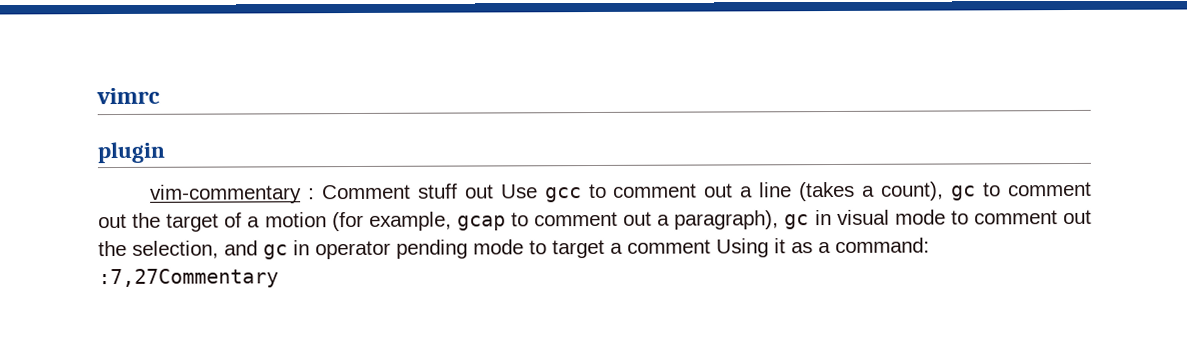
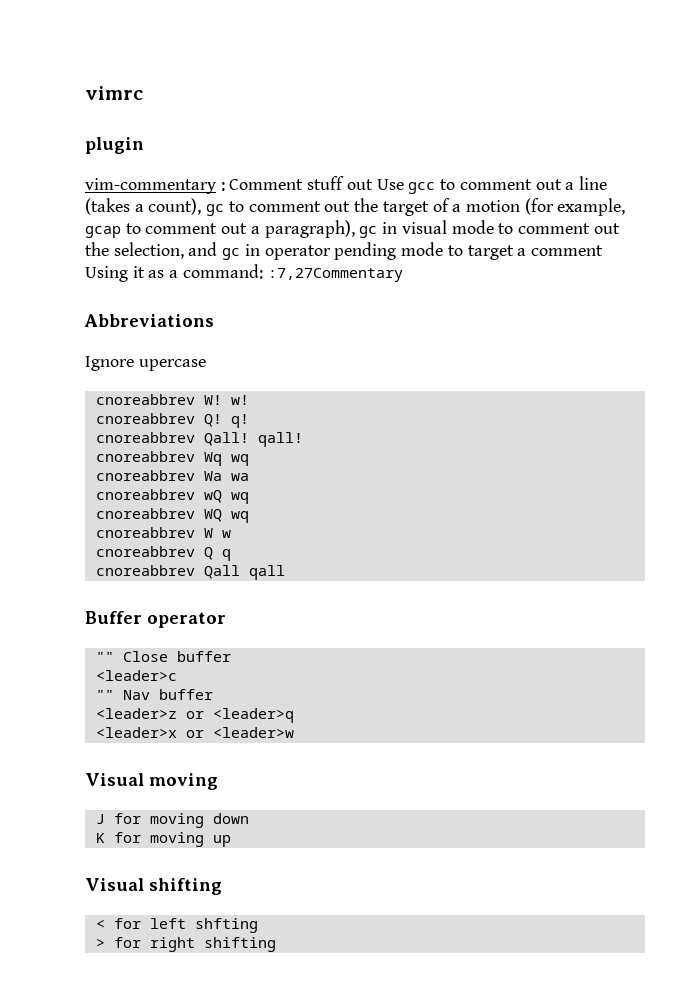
+ Abbreviations
+ Ignore upercase
+ cnoreabbrev W! w!
+ cnoreabbrev Q! q!
+ cnoreabbrev Qall! qall!
+ cnoreabbrev Wq wq
+ cnoreabbrev Wa wa
+ cnoreabbrev wQ wq
+ cnoreabbrev WQ wq
+ cnoreabbrev W w
+ cnoreabbrev Q q
+ cnoreabbrev Qall qall
+ Buffer operator
+ "" Close buffer
+ <leader>c
+ "" Nav buffer
+ <leader>z or <leader>q
+ <leader>x or <leader>w
+ Visual moving
+ J for moving down
+ K for moving up
+ Visual shifting
+ < for left shfting
+ > for right shifting

